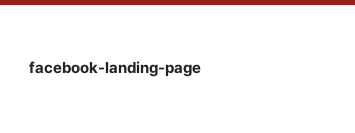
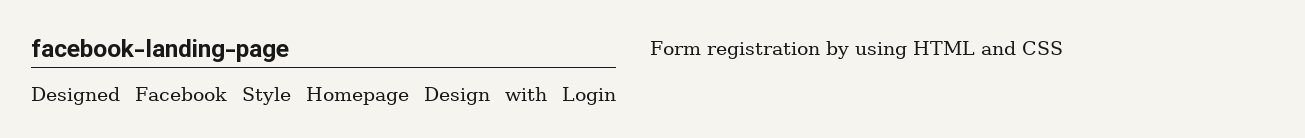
+ Designed Facebook Style Homepage Design with Login Form registration by using HTML and CSS

